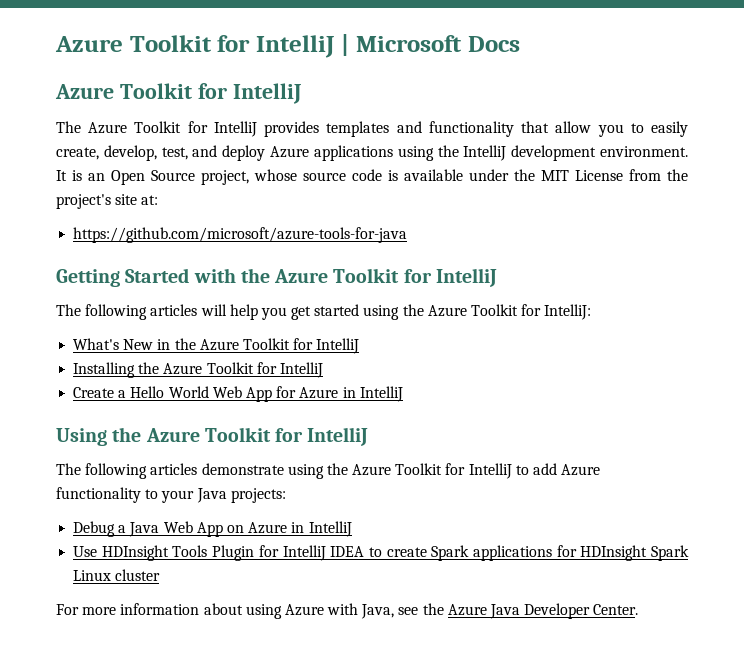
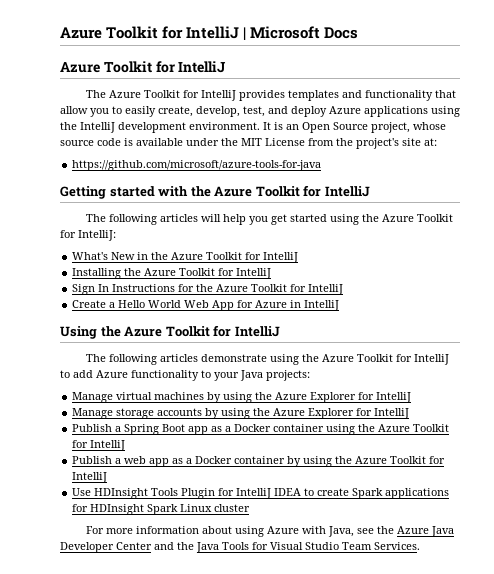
- Getting Started with the Azure Toolkit for IntelliJ
+ Getting started with the Azure Toolkit for IntelliJ
+ Sign In Instructions for the Azure Toolkit for IntelliJ
- Debug a Java Web App on Azure in IntelliJ
+ Manage virtual machines by using the Azure Explorer for IntelliJ
+ Manage storage accounts by using the Azure Explorer for IntelliJ
+ Publish a Spring Boot app as a Docker container using the Azure Toolkit for IntelliJ
+ Publish a web app as a Docker container by using the Azure Toolkit for IntelliJ
- For more information about using Azure with Java, see the Azure Java Developer Center.
+ For more information about using Azure with Java, see the Azure Java Developer Center and the Java Tools for Visual Studio Team Services.

